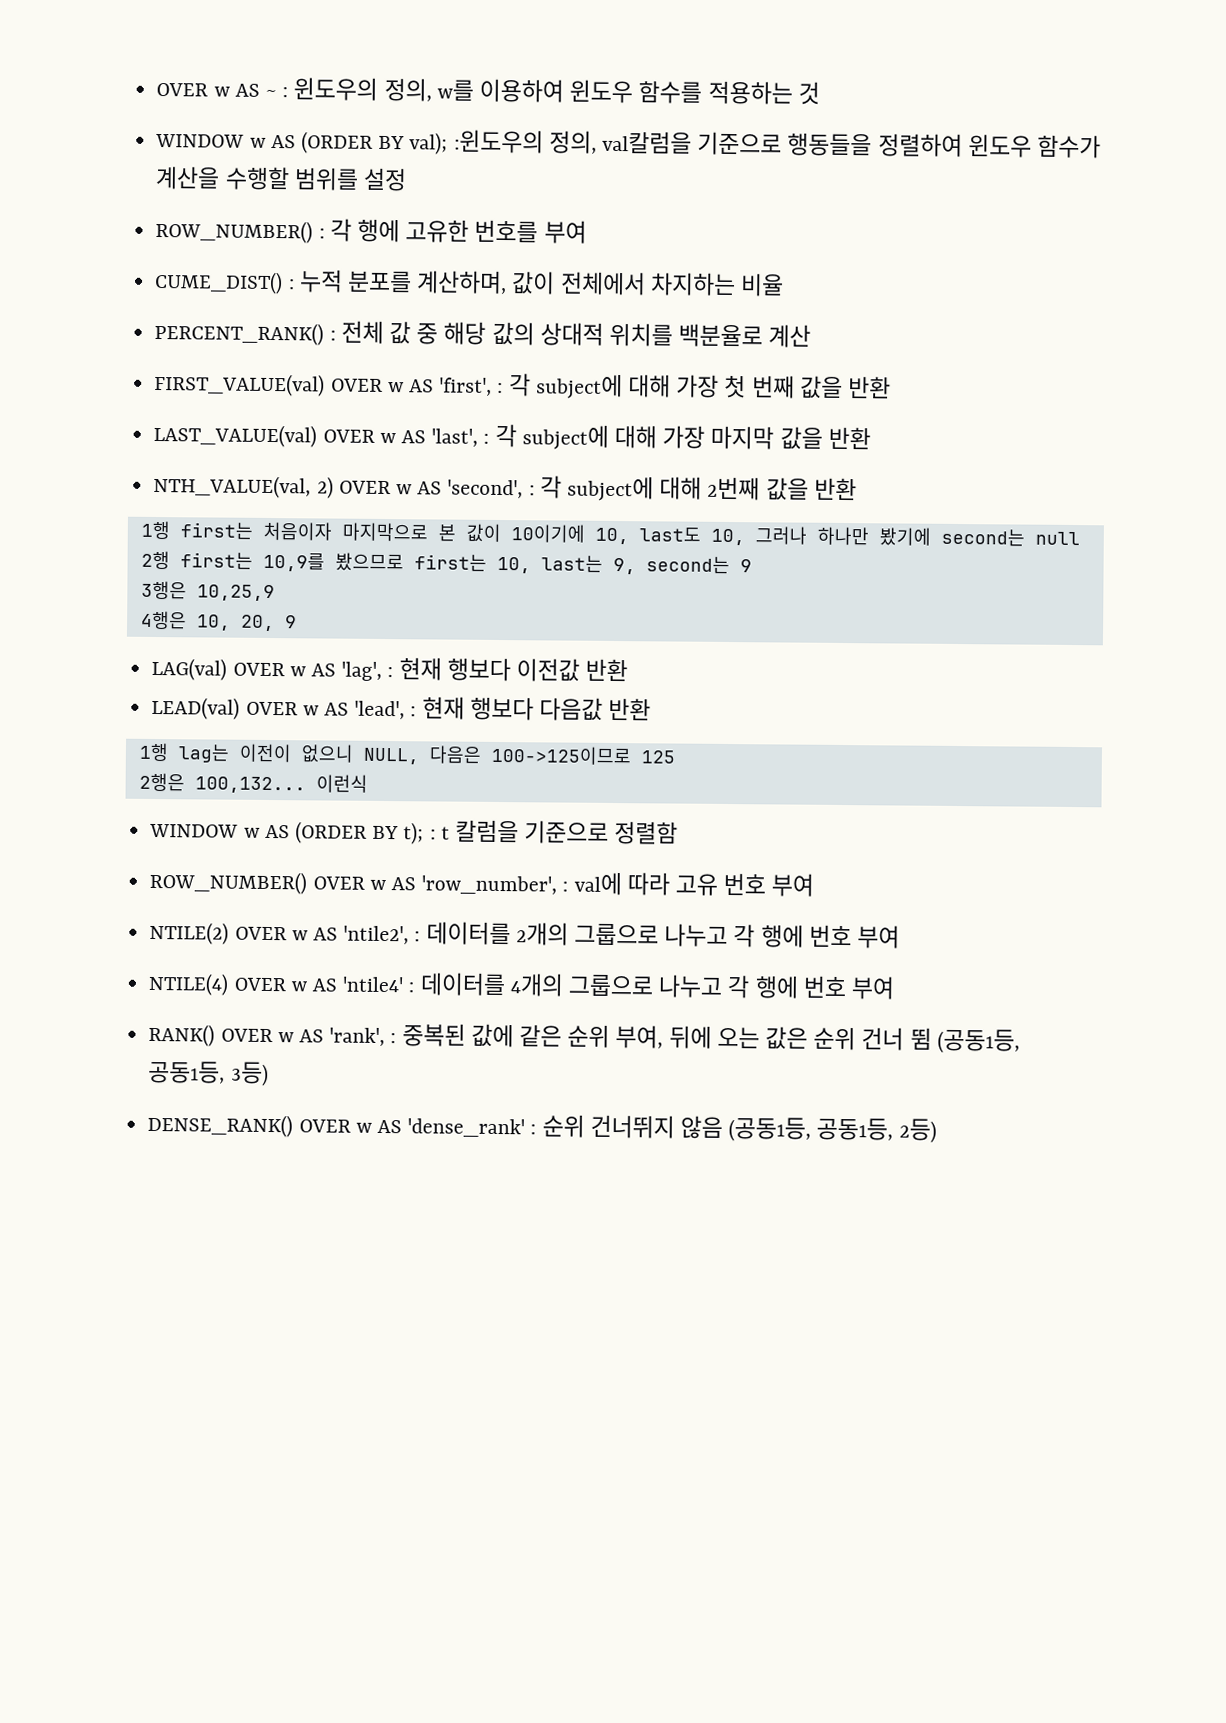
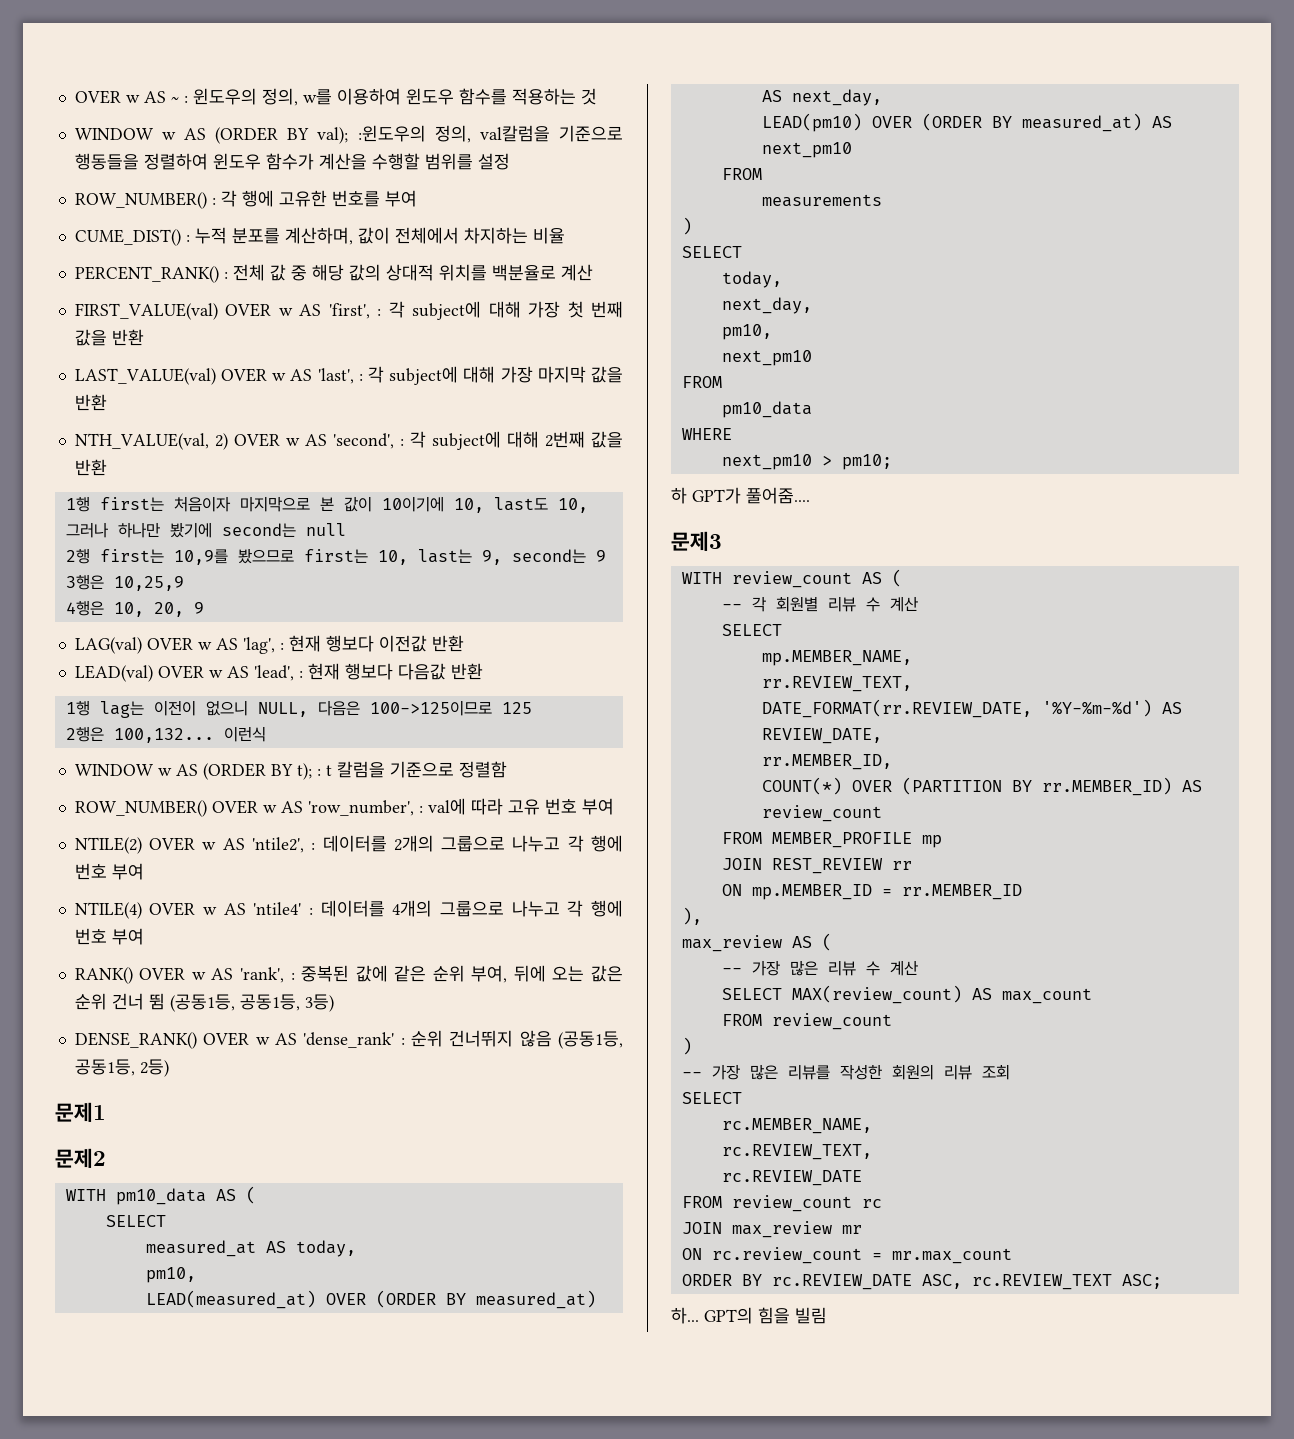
+ 문제1
+ 문제2
+ WITH pm10_data AS (
+ SELECT
+ measured_at AS today,
+ pm10,
+ LEAD(measured_at) OVER (ORDER BY measured_at) AS next_day,
+ LEAD(pm10) OVER (ORDER BY measured_at) AS next_pm10
+ FROM
+ measurements
+ )
+ SELECT
+ today,
+ next_day,
+ pm10,
+ next_pm10
+ FROM
+ pm10_data
+ WHERE
+ next_pm10 > pm10;
+ 하 GPT가 풀어줌....
+ 문제3
+ WITH review_count AS (
+ -- 각 회원별 리뷰 수 계산
+ SELECT
+ mp.MEMBER_NAME,
+ rr.REVIEW_TEXT,
+ DATE_FORMAT(rr.REVIEW_DATE, '%Y-%m-%d') AS REVIEW_DATE,
+ rr.MEMBER_ID,
+ COUNT(*) OVER (PARTITION BY rr.MEMBER_ID) AS review_count
+ FROM MEMBER_PROFILE mp
+ JOIN REST_REVIEW rr
+ ON mp.MEMBER_ID = rr.MEMBER_ID
+ ),
+ max_review AS (
+ -- 가장 많은 리뷰 수 계산
+ SELECT MAX(review_count) AS max_count
+ FROM review_count
+ )
+ -- 가장 많은 리뷰를 작성한 회원의 리뷰 조회
+ SELECT
+ rc.MEMBER_NAME,
+ rc.REVIEW_TEXT,
+ rc.REVIEW_DATE
+ FROM review_count rc
+ JOIN max_review mr
+ ON rc.review_count = mr.max_count
+ ORDER BY rc.REVIEW_DATE ASC, rc.REVIEW_TEXT ASC;
+ 하... GPT의 힘을 빌림

